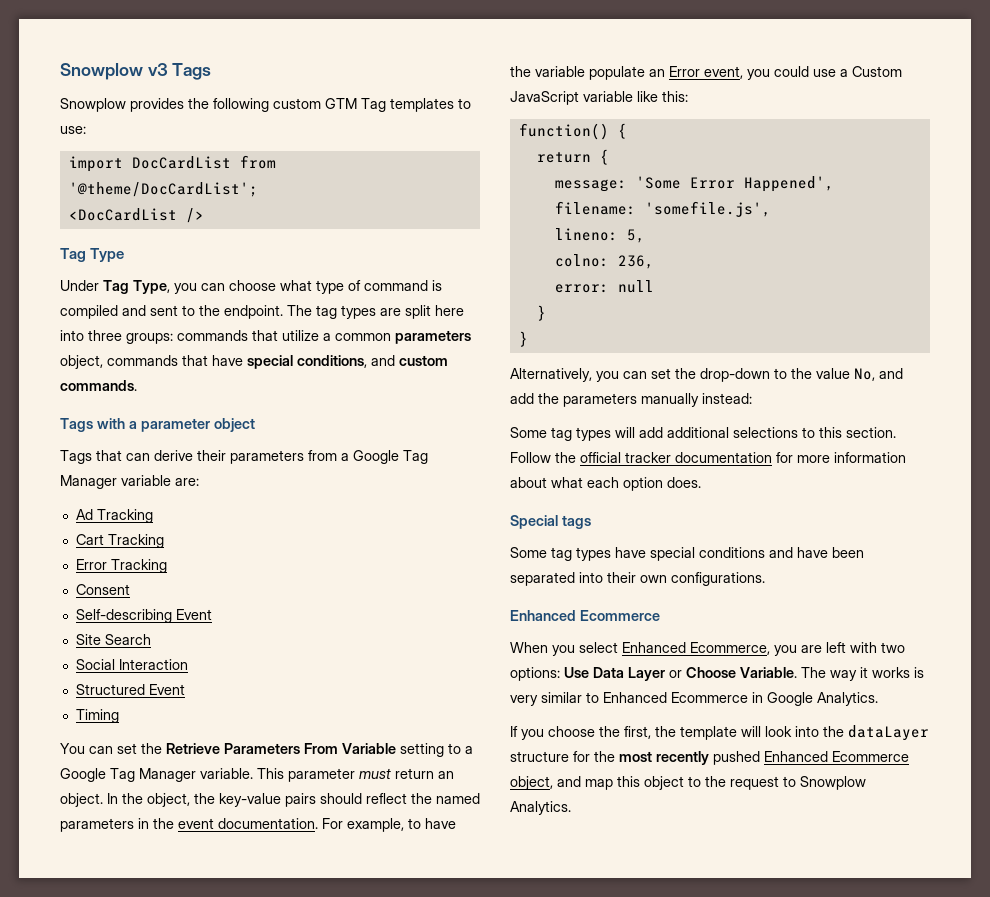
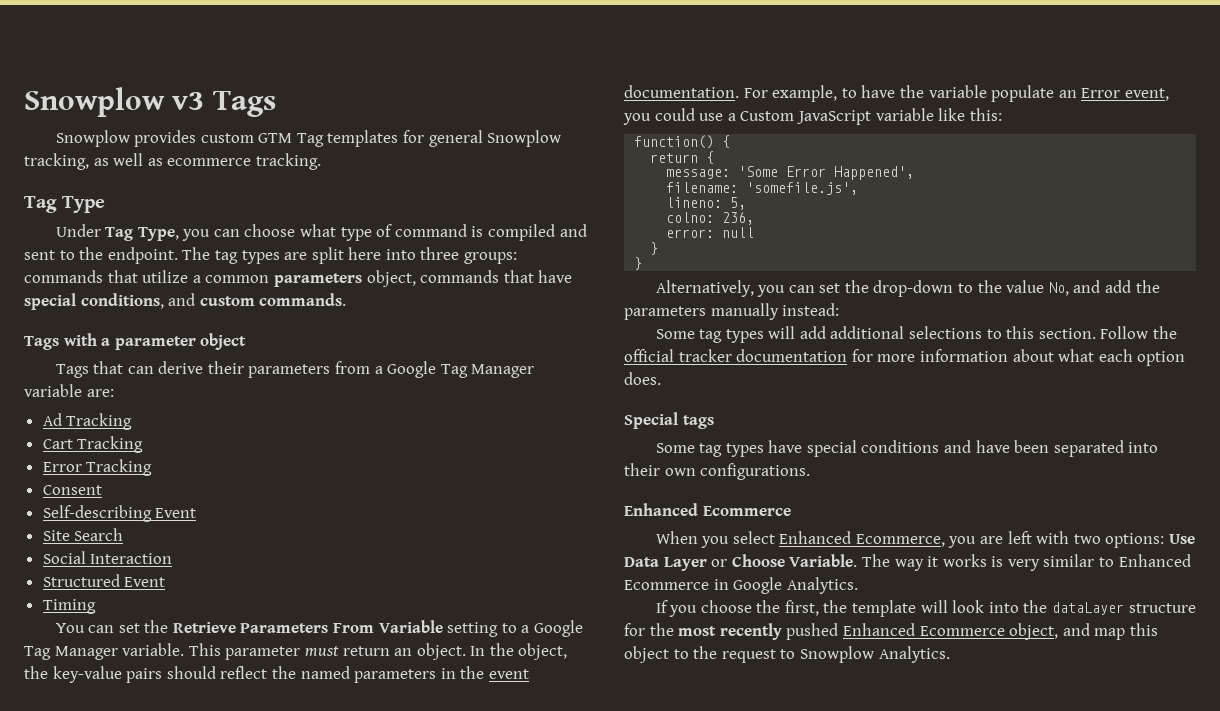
- Snowplow provides the following custom GTM Tag templates to use:
- import DocCardList from '@theme/DocCardList';
- <DocCardList />
+ Snowplow provides custom GTM Tag templates for general Snowplow tracking, as well as ecommerce tracking.

